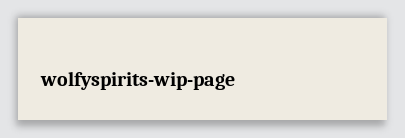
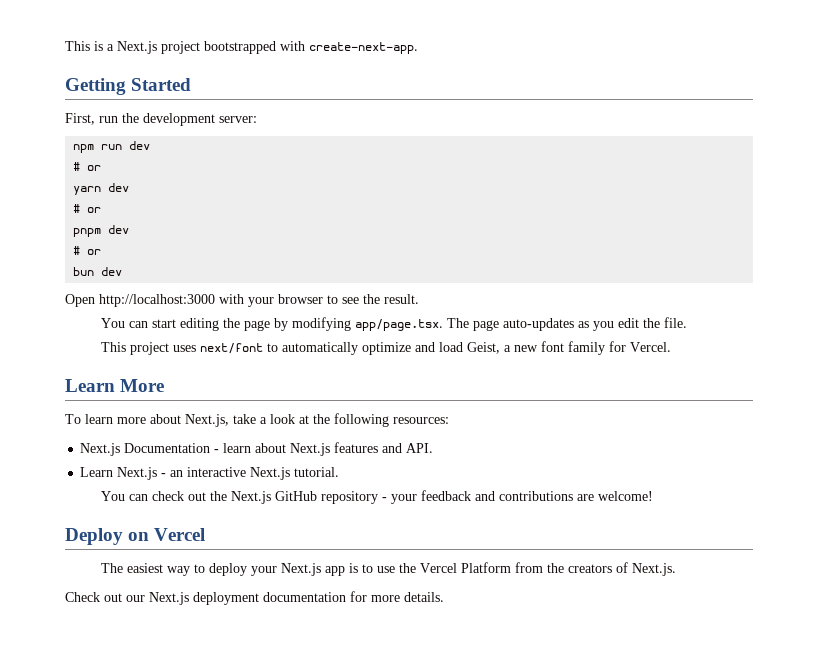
- wolfyspirits-wip-page
+ This is a Next.js project bootstrapped with create-next-app.
+ Getting Started
+ First, run the development server:
+ npm run dev
+ # or
+ yarn dev
+ # or
+ pnpm dev
+ # or
+ bun dev
+ Open http://localhost:3000 with your browser to see the result.
+ You can start editing the page by modifying app/page.tsx. The page auto-updates as you edit the file.
+ This project uses next/font to automatically optimize and load Geist, a new font family for Vercel.
+ Learn More
+ To learn more about Next.js, take a look at the following resources:
+ Next.js Documentation - learn about Next.js features and API.
+ Learn Next.js - an interactive Next.js tutorial.
+ You can check out the Next.js GitHub repository - your feedback and contributions are welcome!
+ Deploy on Vercel
+ The easiest way to deploy your Next.js app is to use the Vercel Platform from the creators of Next.js.
+ Check out our Next.js deployment documentation for more details.

